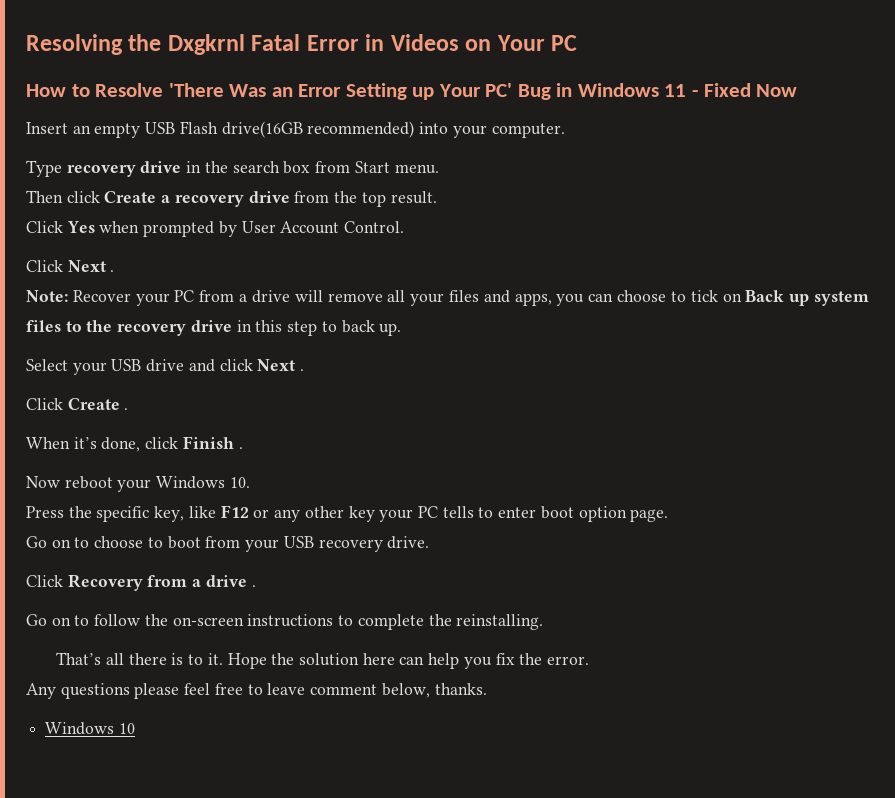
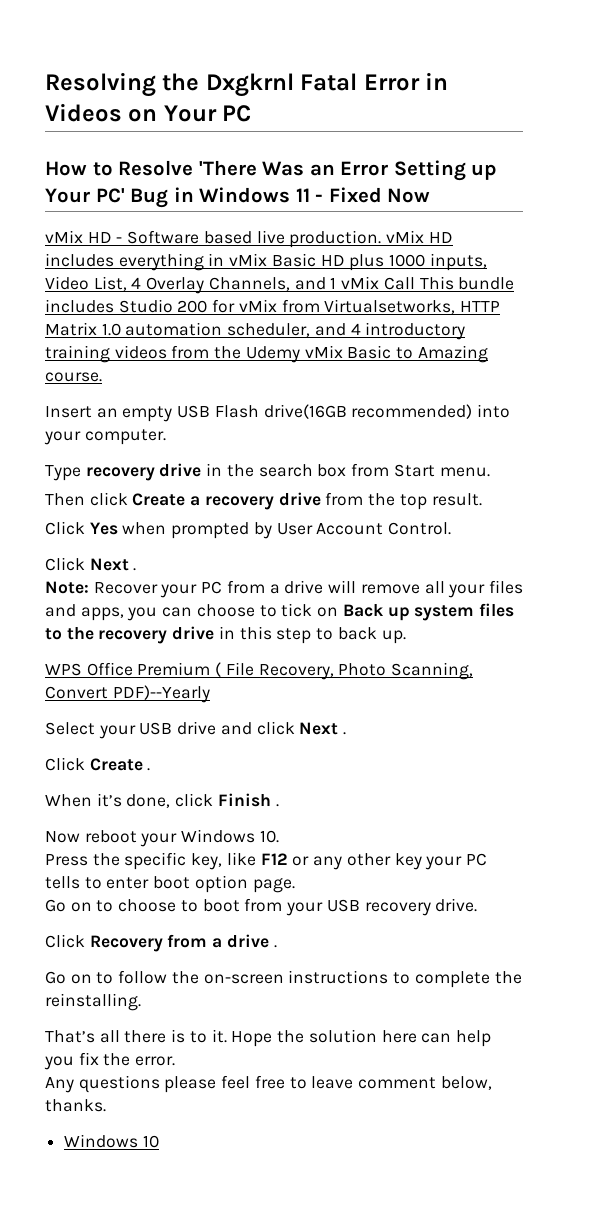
+ vMix HD - Software based live production. vMix HD includes everything in vMix Basic HD plus 1000 inputs, Video List, 4 Overlay Channels, and 1 vMix Call This bundle includes Studio 200 for vMix from Virtualsetworks, HTTP Matrix 1.0 automation scheduler, and 4 introductory training videos from the Udemy vMix Basic to Amazing course.
+ WPS Office Premium ( File Recovery, Photo Scanning, Convert PDF)--Yearly

